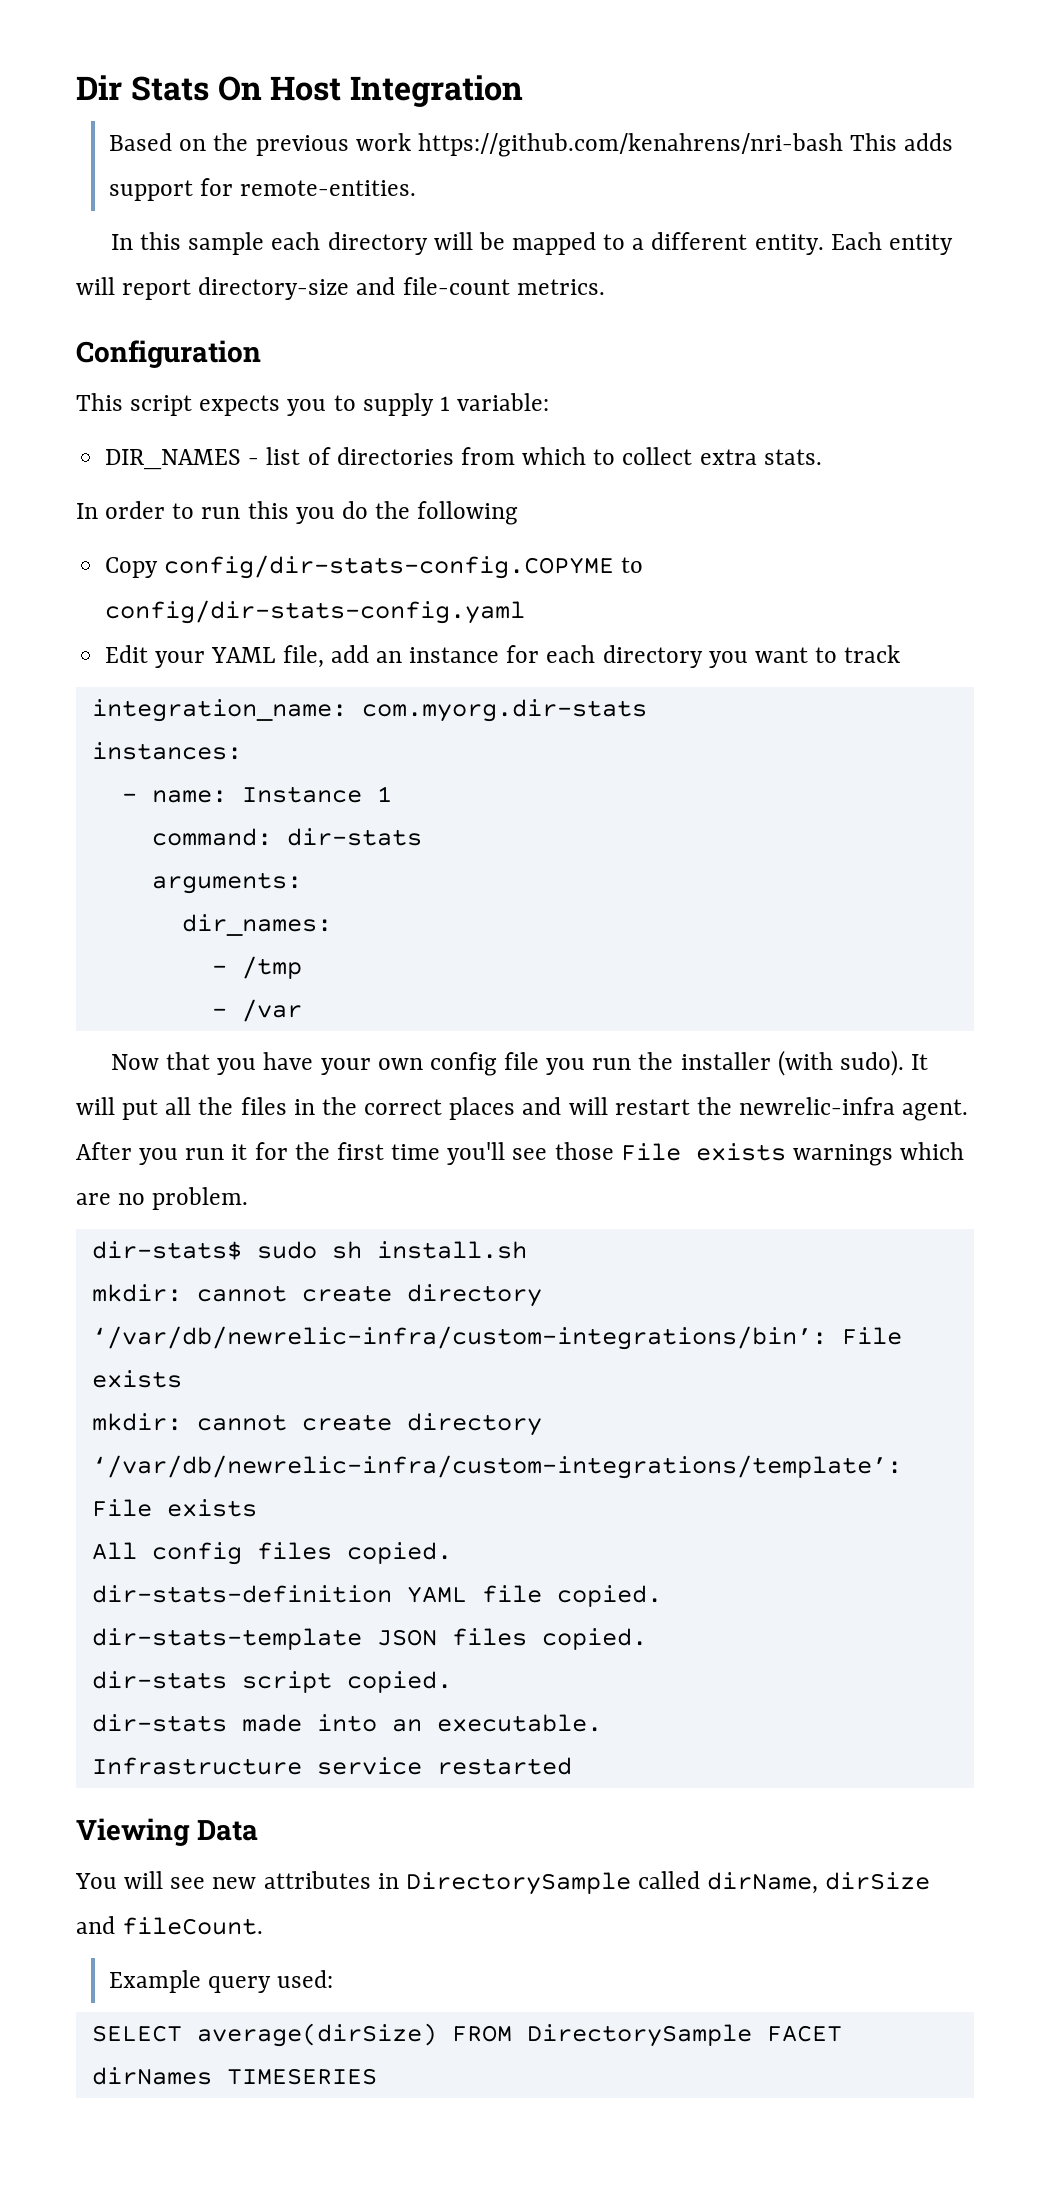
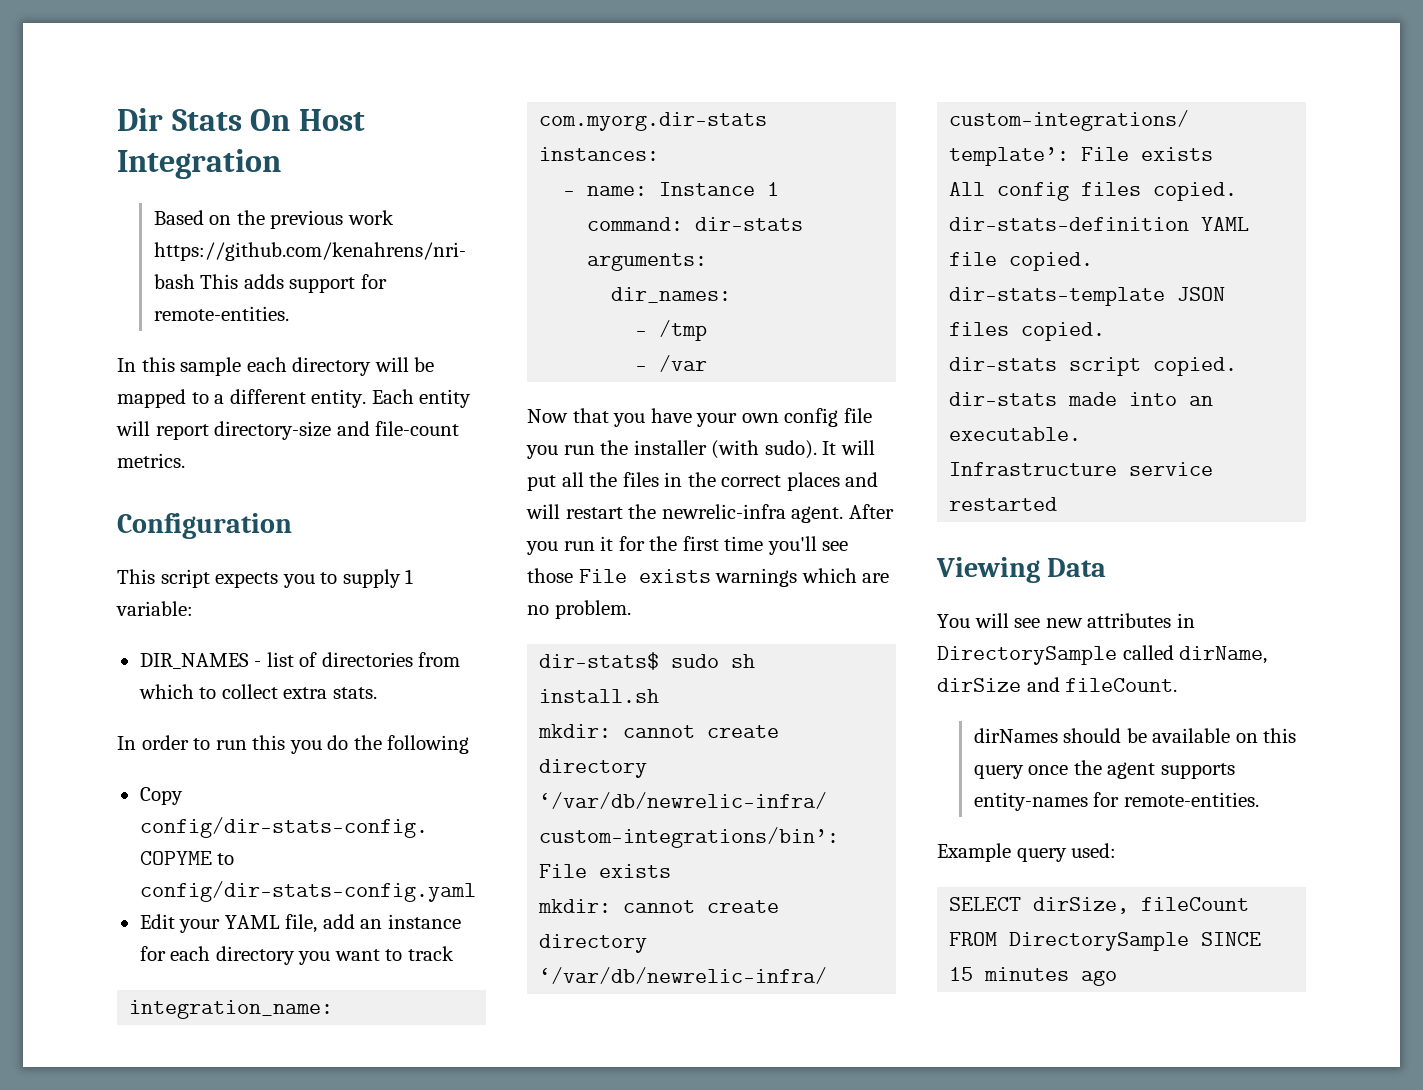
+ dirNames should be available on this query once the agent supports entity-names for remote-entities.
  Example query used:
- SELECT average(dirSize) FROM DirectorySample FACET dirNames TIMESERIES
+ SELECT dirSize, fileCount FROM DirectorySample SINCE 15 minutes ago

